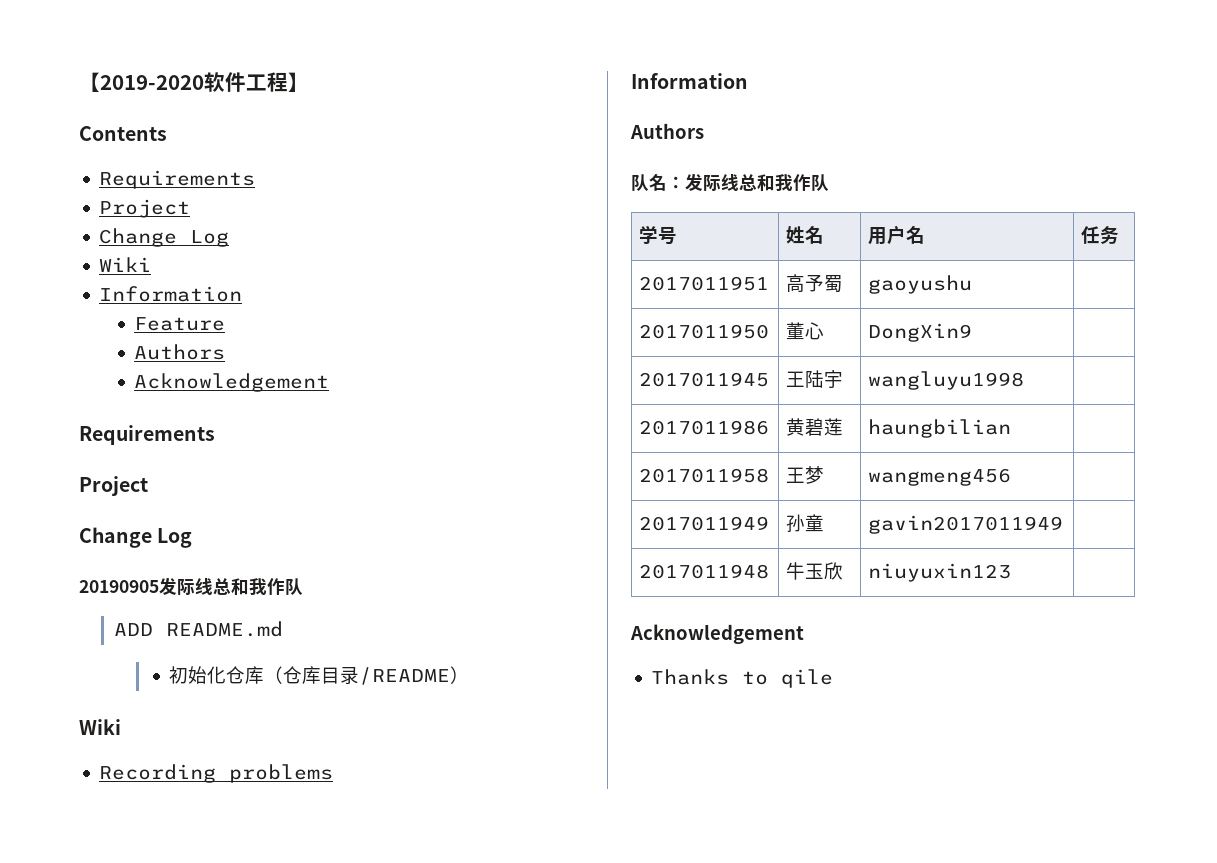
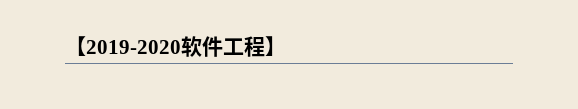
- Contents
- Requirements
- Project
- Change Log
- Wiki
- Information
- Feature
- Authors
- Acknowledgement
- Requirements
- Project
- Change Log
- 20190905发际线总和我作队
- ADD README.md
- 初始化仓库（仓库目录/README）
- Wiki
- Recording problems
- Information
- Authors
- 队名：发际线总和我作队
- 学号 | 姓名 | 用户名 | 任务
- 2017011951 | 高予蜀 | gaoyushu |
- 2017011950 | 董心 | DongXin9 |
- 2017011945 | 王陆宇 | wangluyu1998 |
- 2017011986 | 黄碧莲 | haungbilian |
- 2017011958 | 王梦 | wangmeng456 |
- 2017011949 | 孙童 | gavin2017011949 |
- 2017011948 | 牛玉欣 | niuyuxin123 |
- Acknowledgement
- Thanks to qile

